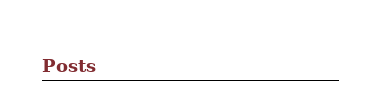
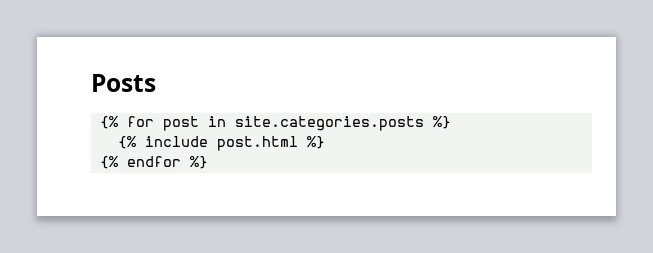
+ {% for post in site.categories.posts %}
+ {% include post.html %}
+ {% endfor %}

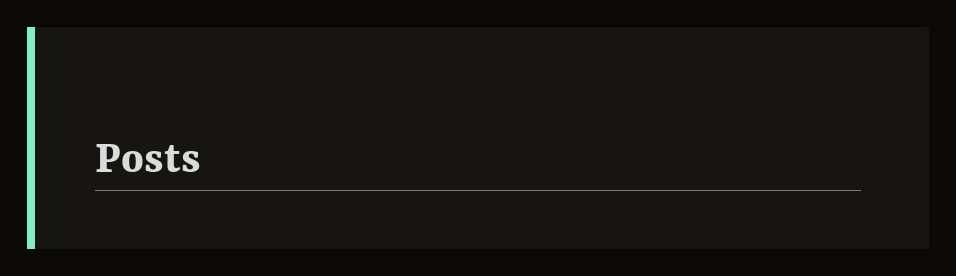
- {% for post in site.categories.posts %}
- {% include post.html %}
- {% endfor %}

